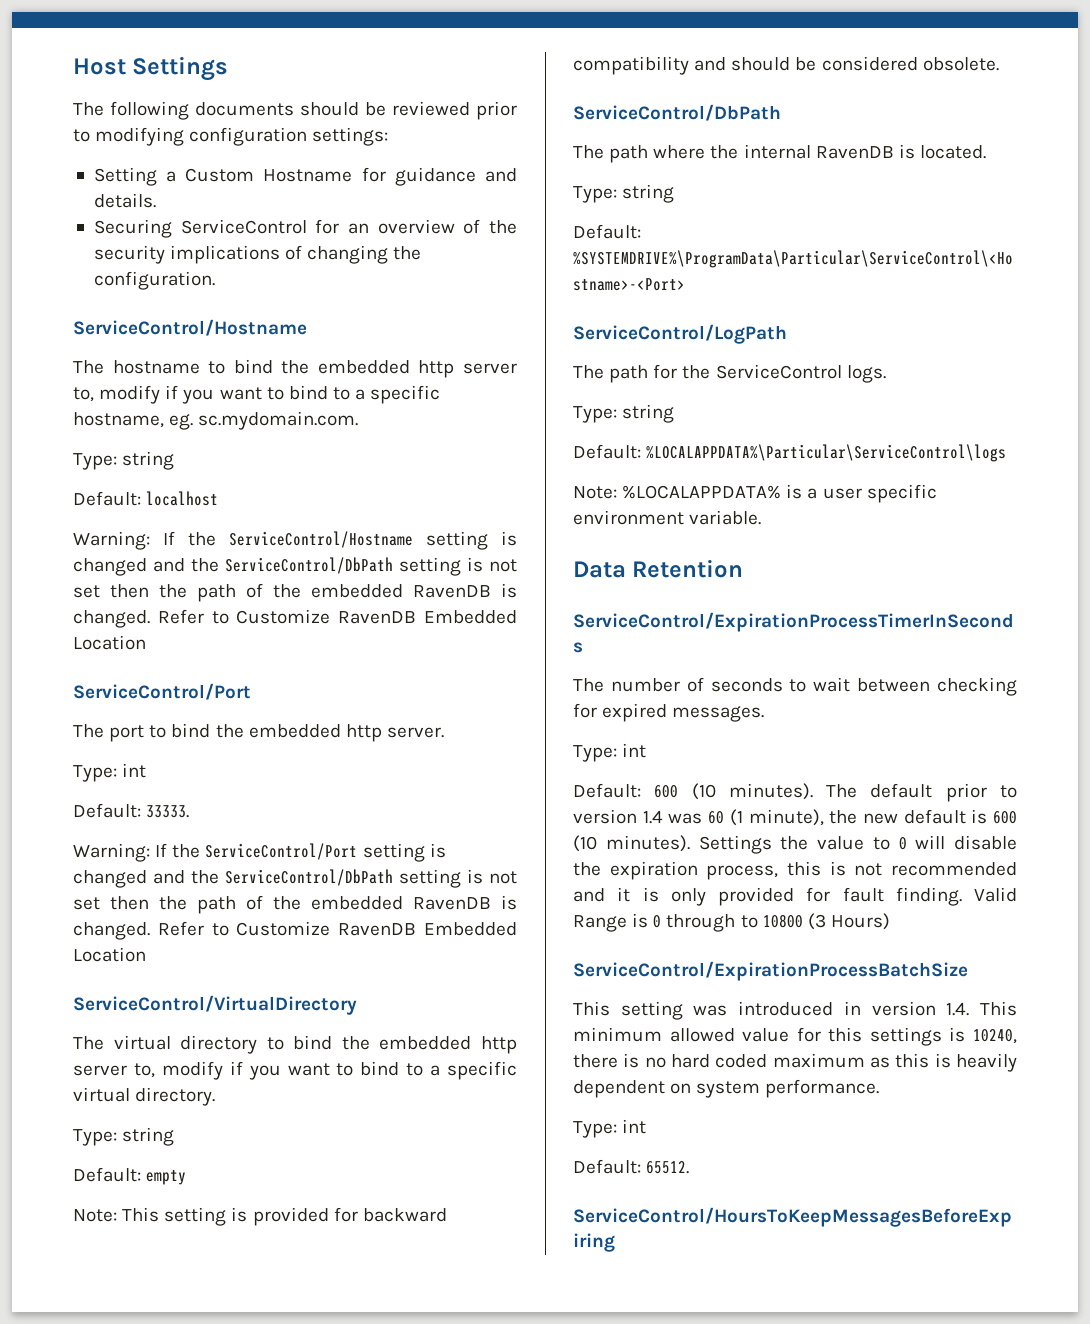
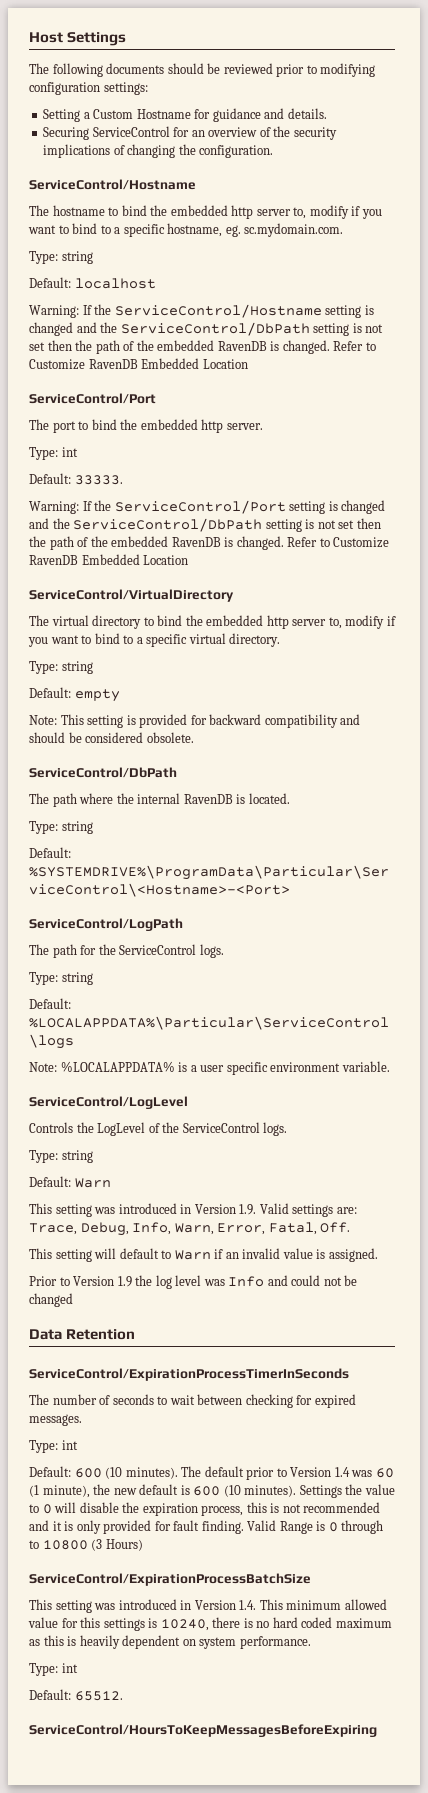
+ ServiceControl/LogLevel
+ Controls the LogLevel of the ServiceControl logs.
+ Type: string
+ Default: Warn
+ This setting was introduced in Version 1.9. Valid settings are: Trace, Debug, Info, Warn, Error, Fatal, Off.
+ This setting will default to Warn if an invalid value is assigned.
+ Prior to Version 1.9 the log level was Info and could not be changed
- The default prior to version 1.4 was 60 (1 minute), the new default is 600 (10 minutes).
+ The default prior to Version 1.4 was 60 (1 minute), the new default is 600 (10 minutes).
- This setting was introduced in version 1.4. This minimum allowed value for this settings is 10240, there is no hard coded maximum as this is heavily dependent on system performance.
+ This setting was introduced in Version 1.4. This minimum allowed value for this settings is 10240, there is no hard coded maximum as this is heavily dependent on system performance.

